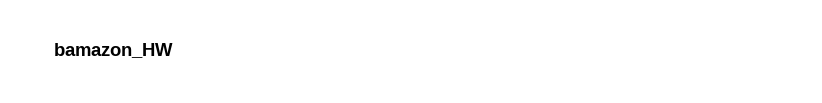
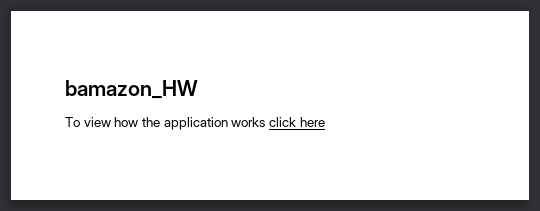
+ To view how the application works click here

